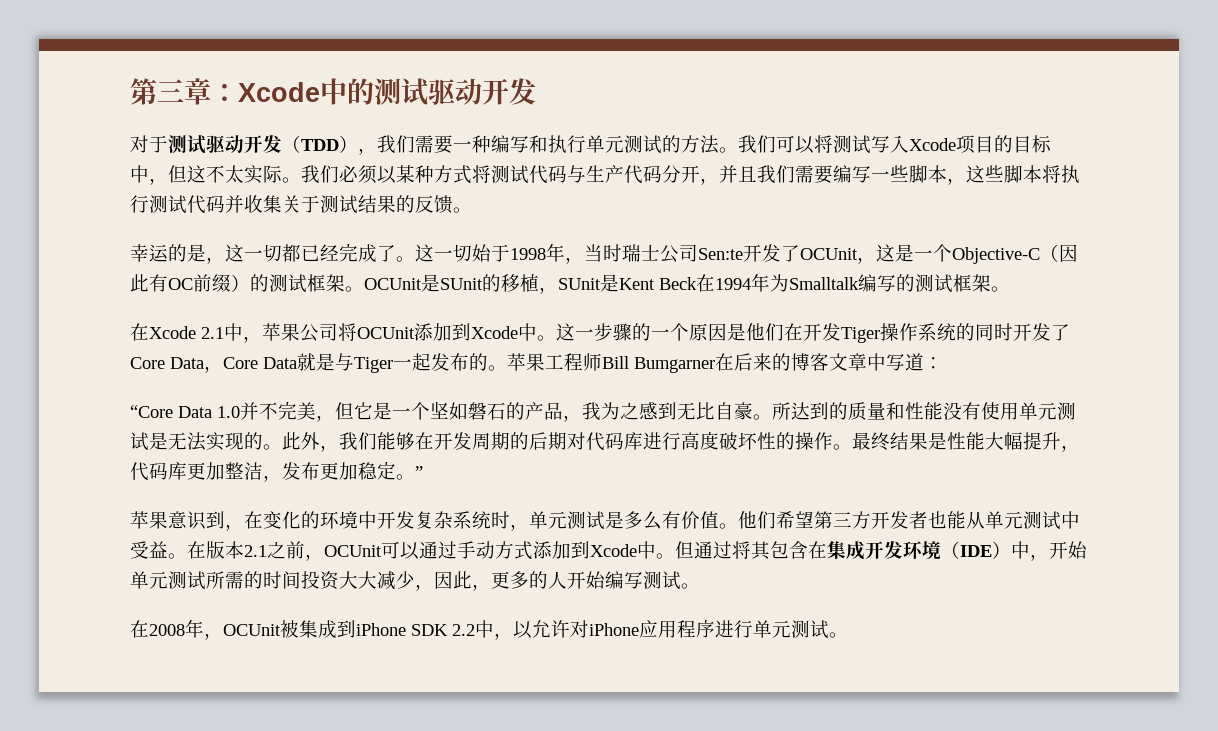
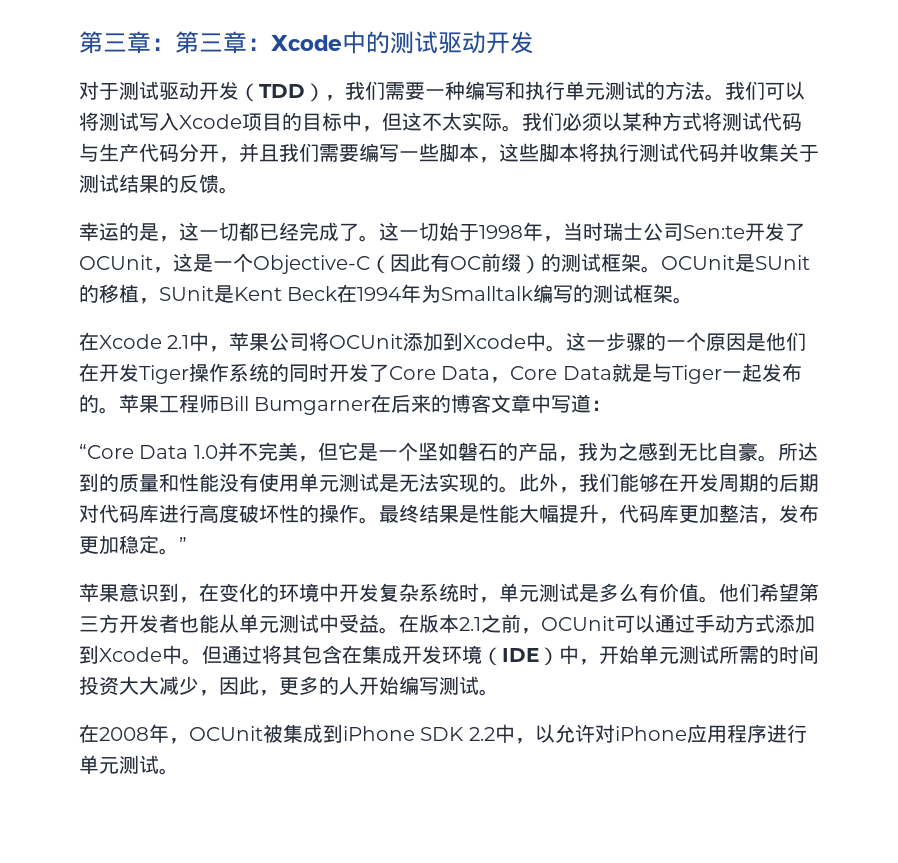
- 第三章：Xcode中的测试驱动开发
+ 第三章：第三章：Xcode中的测试驱动开发

